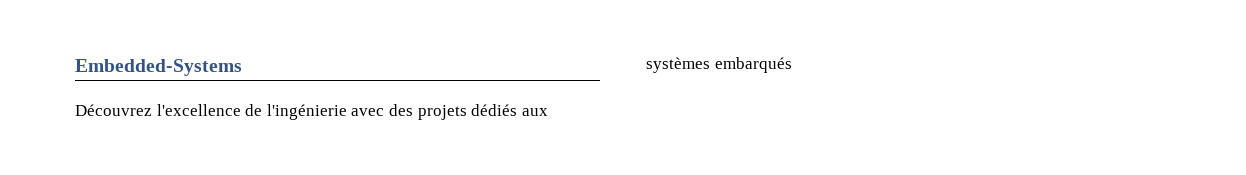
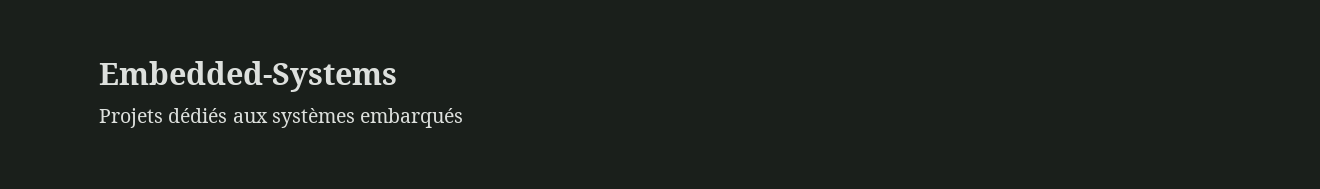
- Découvrez l'excellence de l'ingénierie avec des projets dédiés aux systèmes embarqués
+ Projets dédiés aux systèmes embarqués

